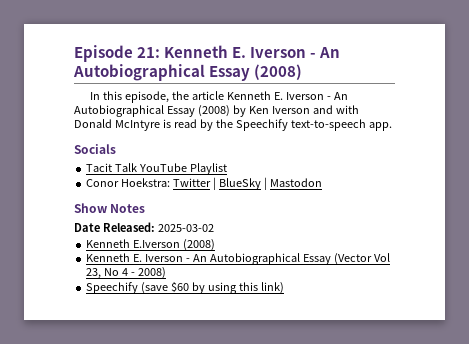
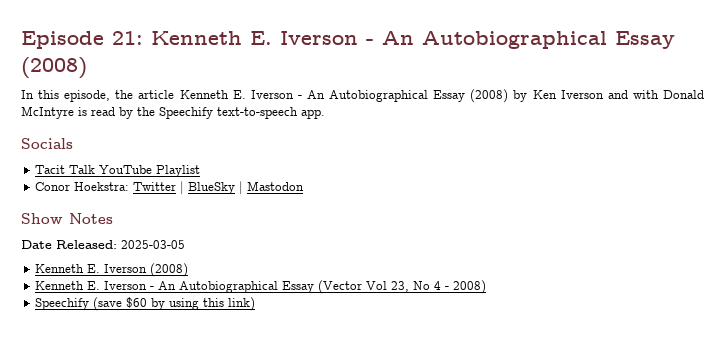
- Date Released: 2025-03-02
- Kenneth E.Iverson (2008)
+ Date Released: 2025-03-05
+ Kenneth E. Iverson (2008)

